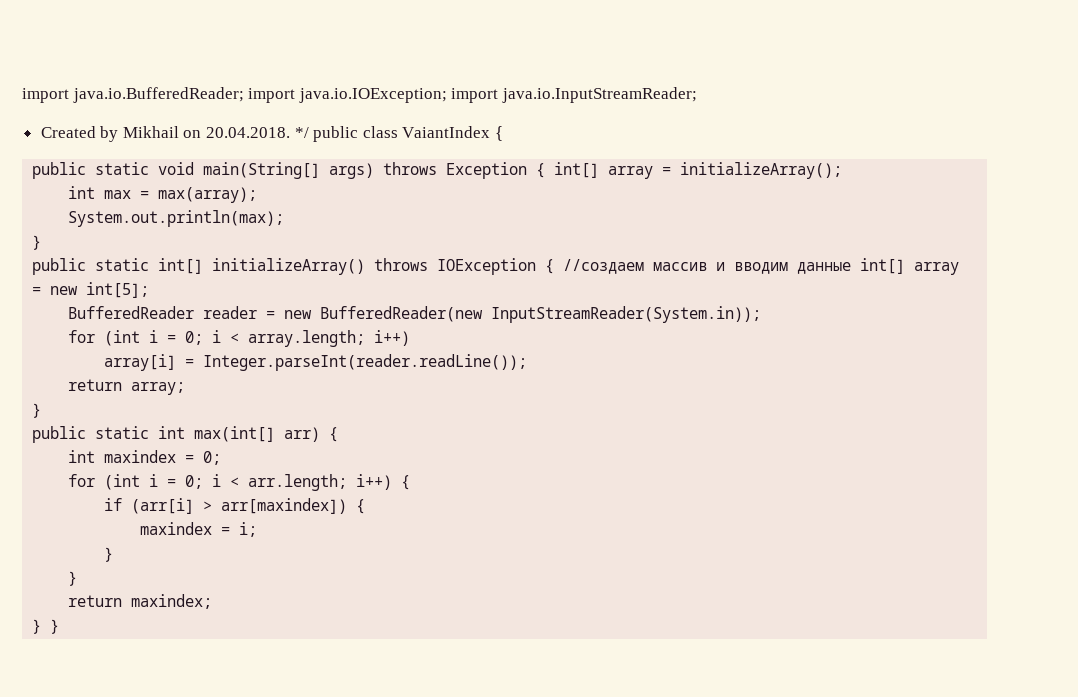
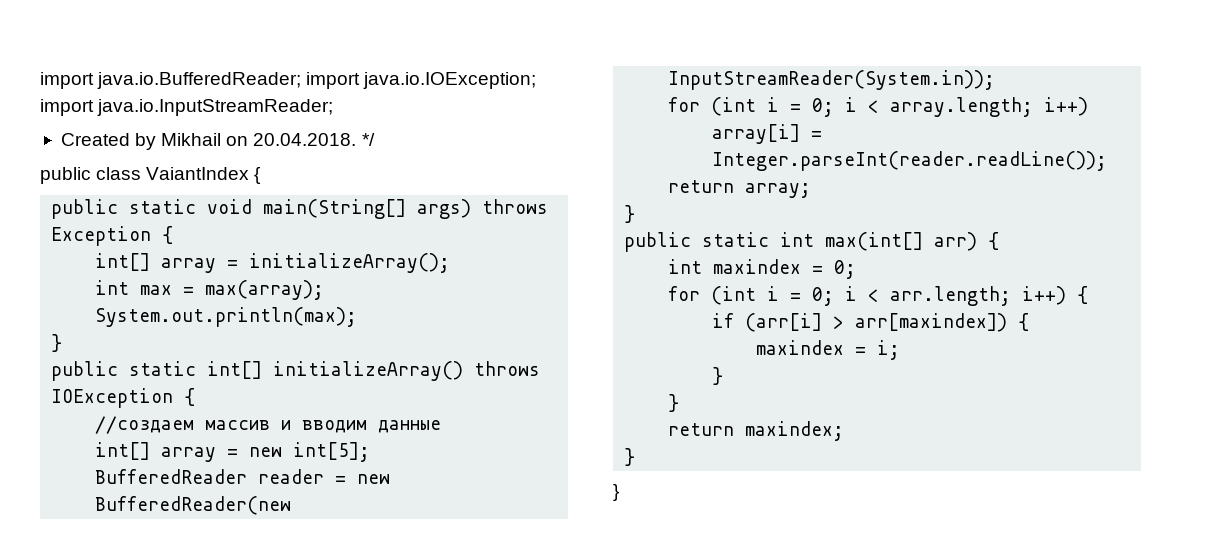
- Created by Mikhail on 20.04.2018. */ public class VaiantIndex {
+ Created by Mikhail on 20.04.2018. */
+ public class VaiantIndex {
- public static void main(String[] args) throws Exception { int[] array = initializeArray();
+ public static void main(String[] args) throws Exception {
+ int[] array = initializeArray();
- public static int[] initializeArray() throws IOException { //создаем массив и вводим данные int[] array = new int[5];
+ public static int[] initializeArray() throws IOException {
+ //создаем массив и вводим данные
+ int[] array = new int[5];
  return maxindex;
- } }
+ }
+ }

